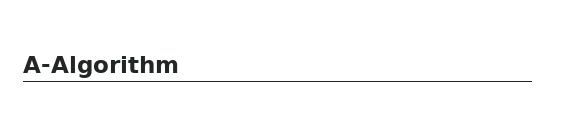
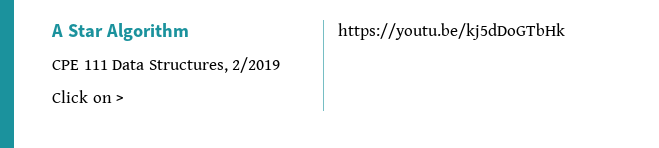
- A-Algorithm
+ A Star Algorithm
+ CPE 111 Data Structures, 2/2019
+ Click on > https://youtu.be/kj5dDoGTbHk

